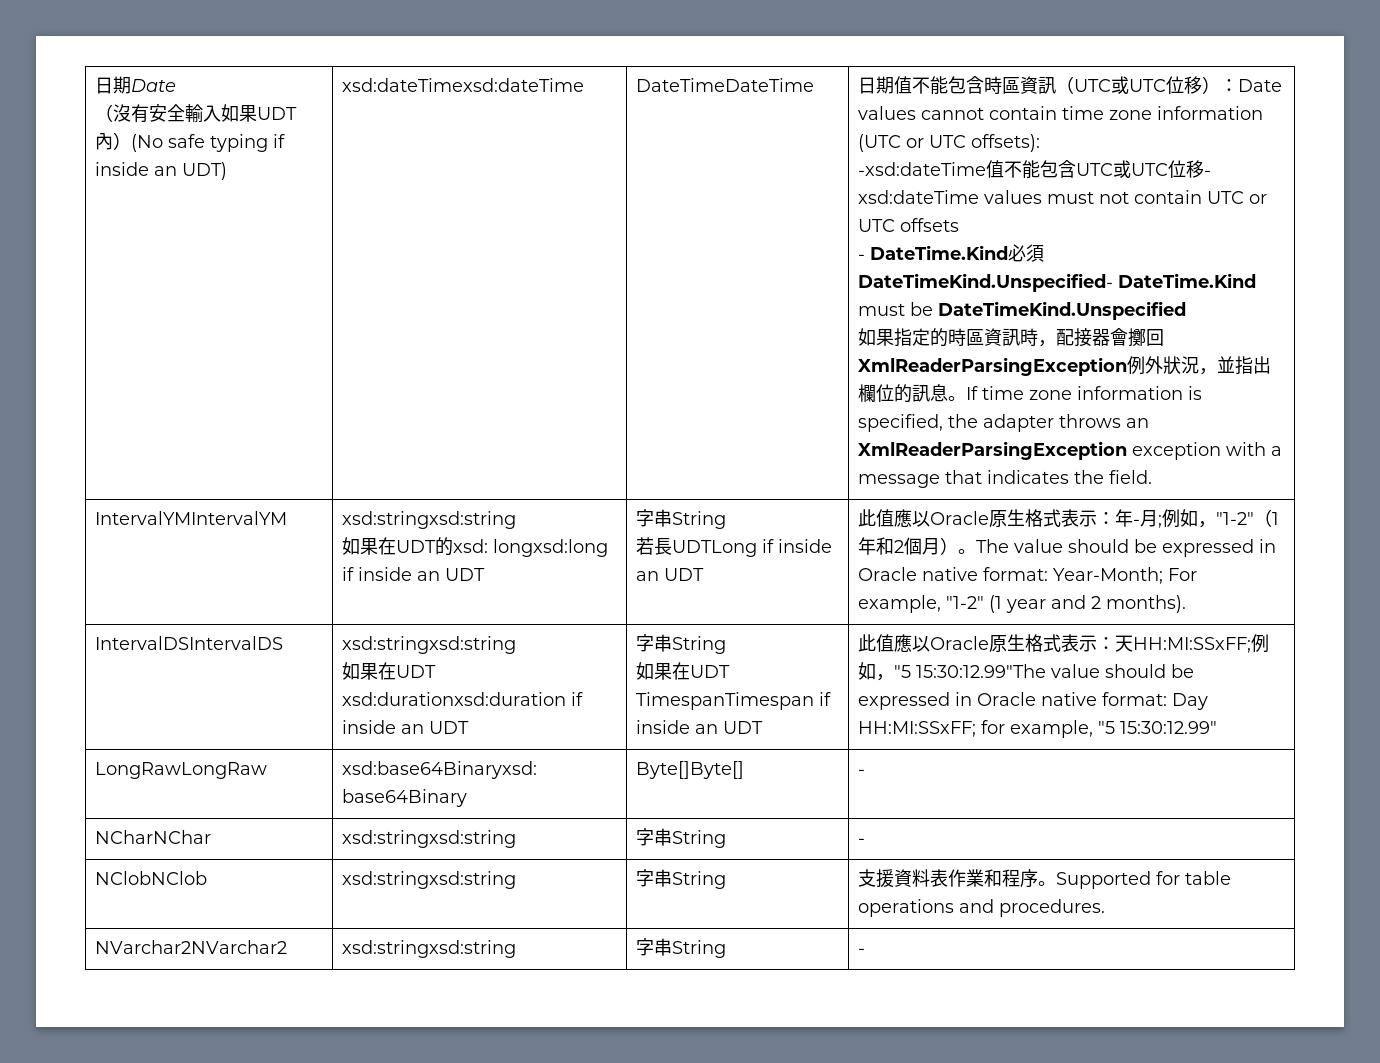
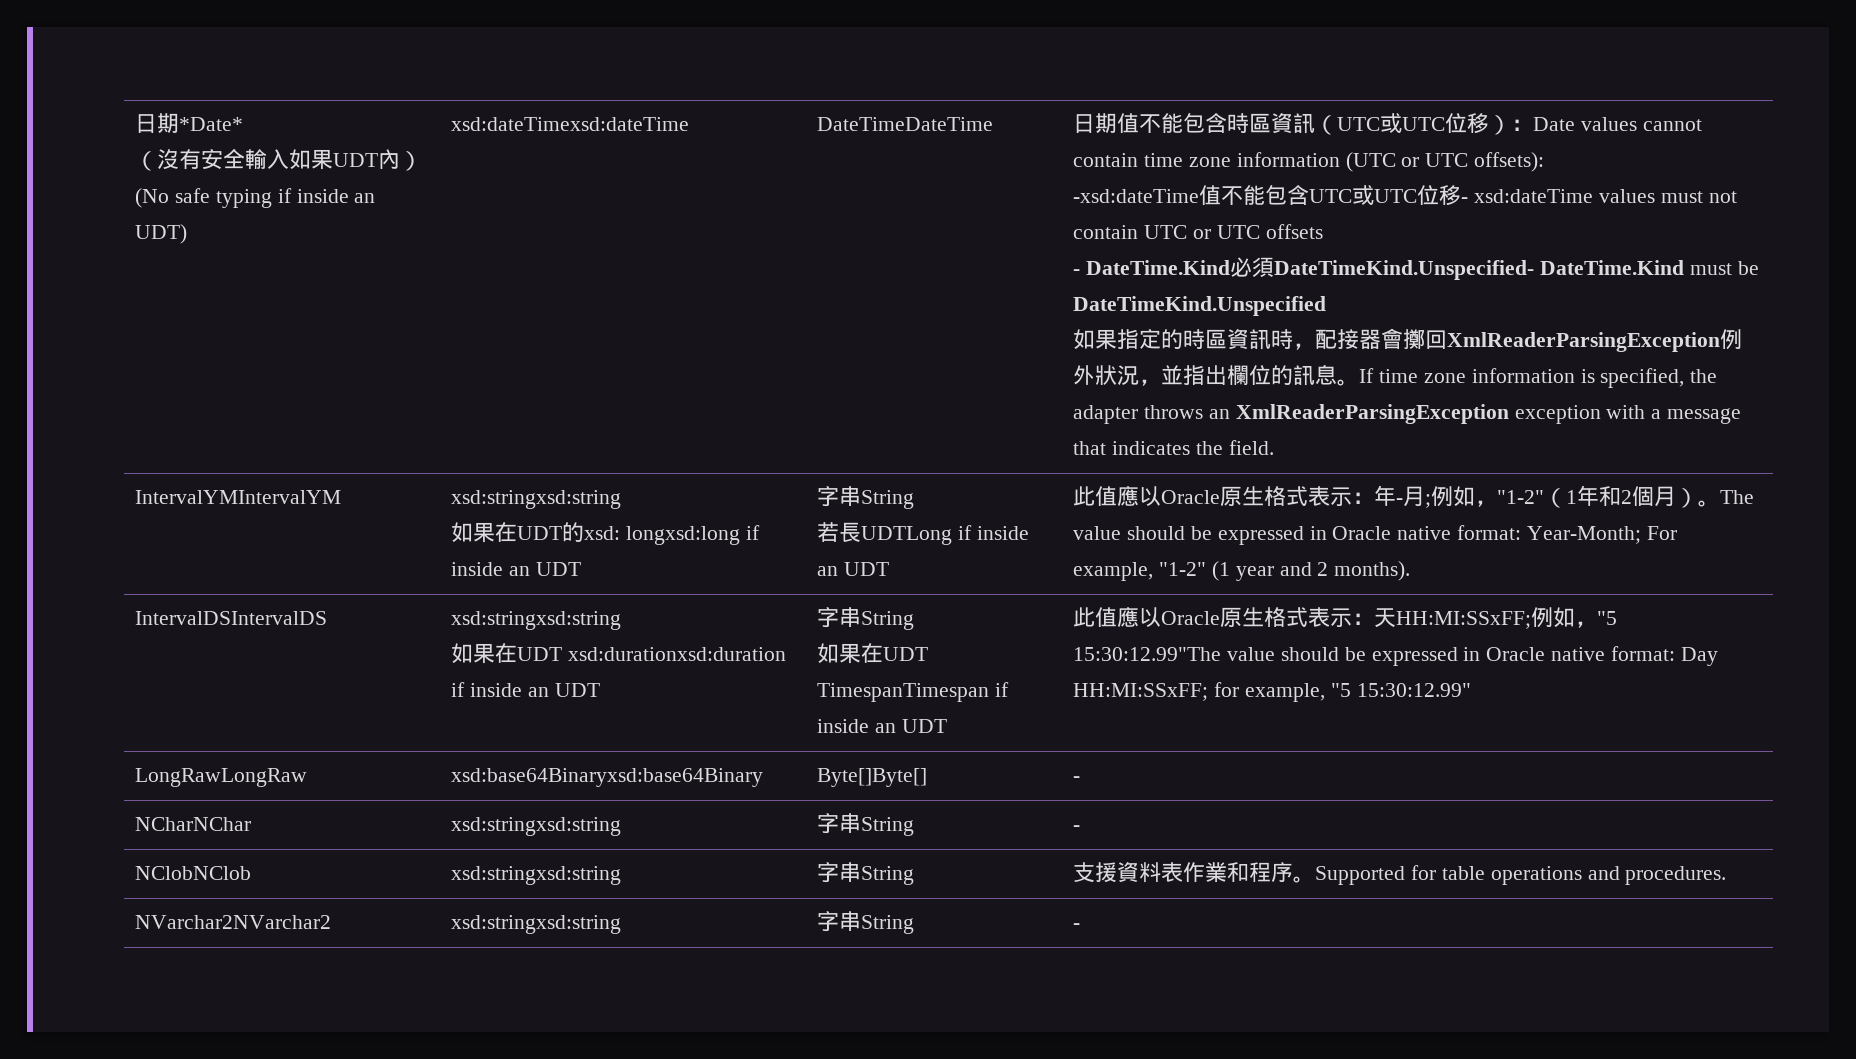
- 日期Date
+ 日期*Date*

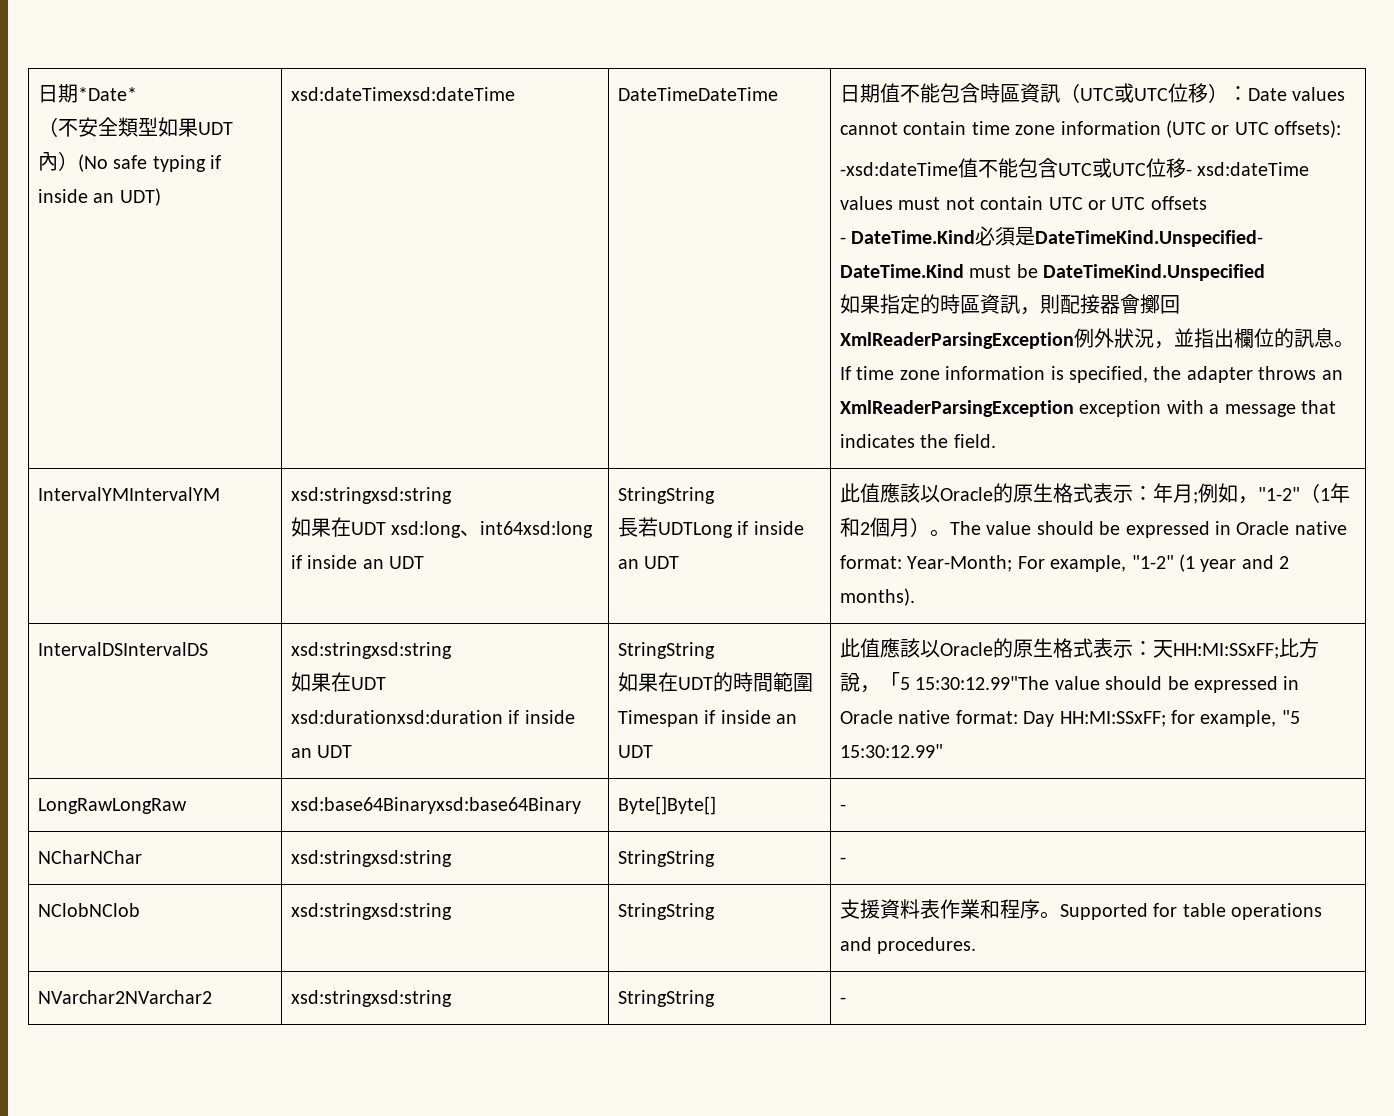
- （沒有安全輸入如果UDT內）(No safe typing if inside an UDT)
+ （不安全類型如果UDT內）(No safe typing if inside an UDT)
- - DateTime.Kind必須DateTimeKind.Unspecified- DateTime.Kind must be DateTimeKind.Unspecified
+ - DateTime.Kind必須是DateTimeKind.Unspecified- DateTime.Kind must be DateTimeKind.Unspecified
- 如果指定的時區資訊時，配接器會擲回XmlReaderParsingException例外狀況，並指出欄位的訊息。
+ 如果指定的時區資訊，則配接器會擲回XmlReaderParsingException例外狀況，並指出欄位的訊息。
- 如果在UDT的xsd: longxsd:long if inside an UDT | 字串String
- 若長UDTLong if inside an UDT
+ 如果在UDT xsd:long、int64xsd:long if inside an UDT | StringString
+ 長若UDTLong if inside an UDT
- 此值應以Oracle原生格式表示：年-月;例如，"1-2"（1年和2個月）。
+ 此值應該以Oracle的原生格式表示：年月;例如，"1-2"（1年和2個月）。
- 如果在UDT xsd:durationxsd:duration if inside an UDT | 字串String
- 如果在UDT TimespanTimespan if inside an UDT | 此值應以Oracle原生格式表示：天HH:MI:SSxFF;例如，"5 15:30:12.99"The value should be expressed in Oracle native format: Day HH:MI:SSxFF; for example, "5 15:30:12.99"
+ 如果在UDT xsd:durationxsd:duration if inside an UDT | StringString
+ 如果在UDT的時間範圍Timespan if inside an UDT | 此值應該以Oracle的原生格式表示：天HH:MI:SSxFF;比方說，「5 15:30:12.99"The value should be expressed in Oracle native format: Day HH:MI:SSxFF; for example, "5 15:30:12.99"
- NCharNChar | xsd:stringxsd:string | 字串String | -
+ NCharNChar | xsd:stringxsd:string | StringString | -
- NClobNClob | xsd:stringxsd:string | 字串String | 支援資料表作業和程序。Supported for table operations and procedures.
+ NClobNClob | xsd:stringxsd:string | StringString | 支援資料表作業和程序。Supported for table operations and procedures.
- NVarchar2NVarchar2 | xsd:stringxsd:string | 字串String | -
+ NVarchar2NVarchar2 | xsd:stringxsd:string | StringString | -

